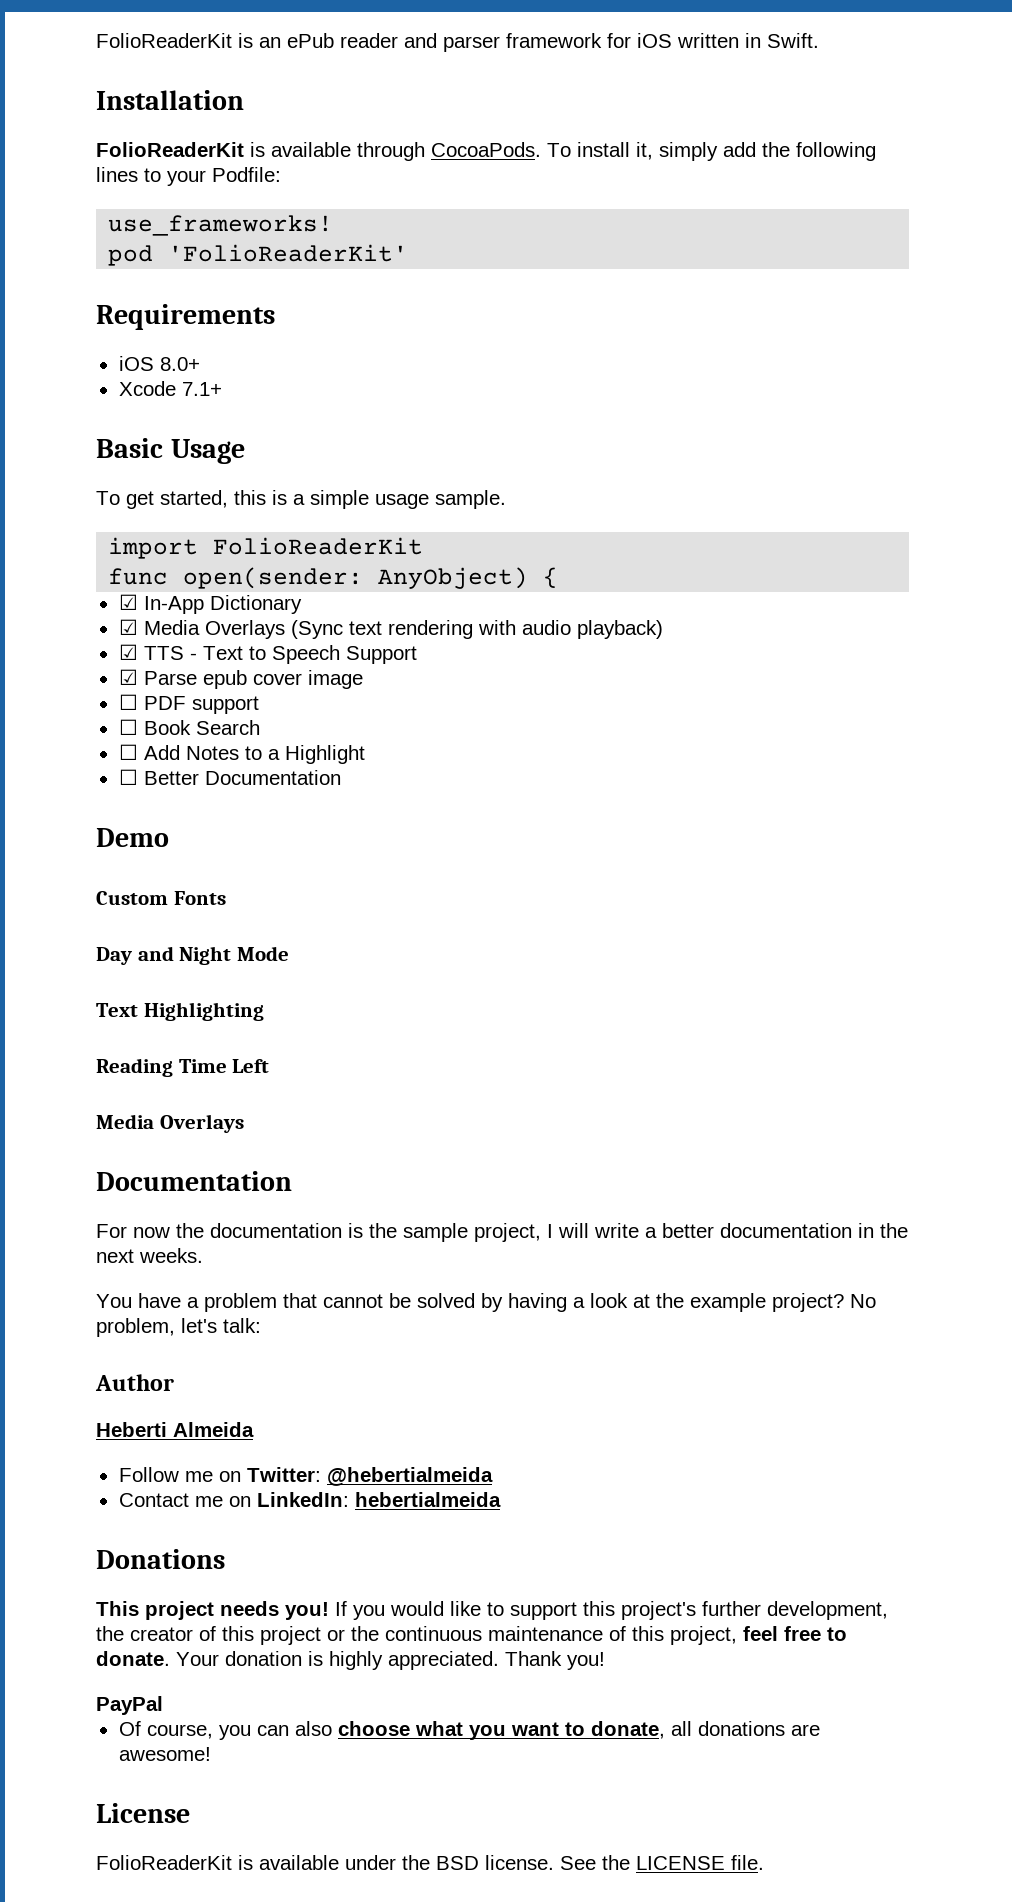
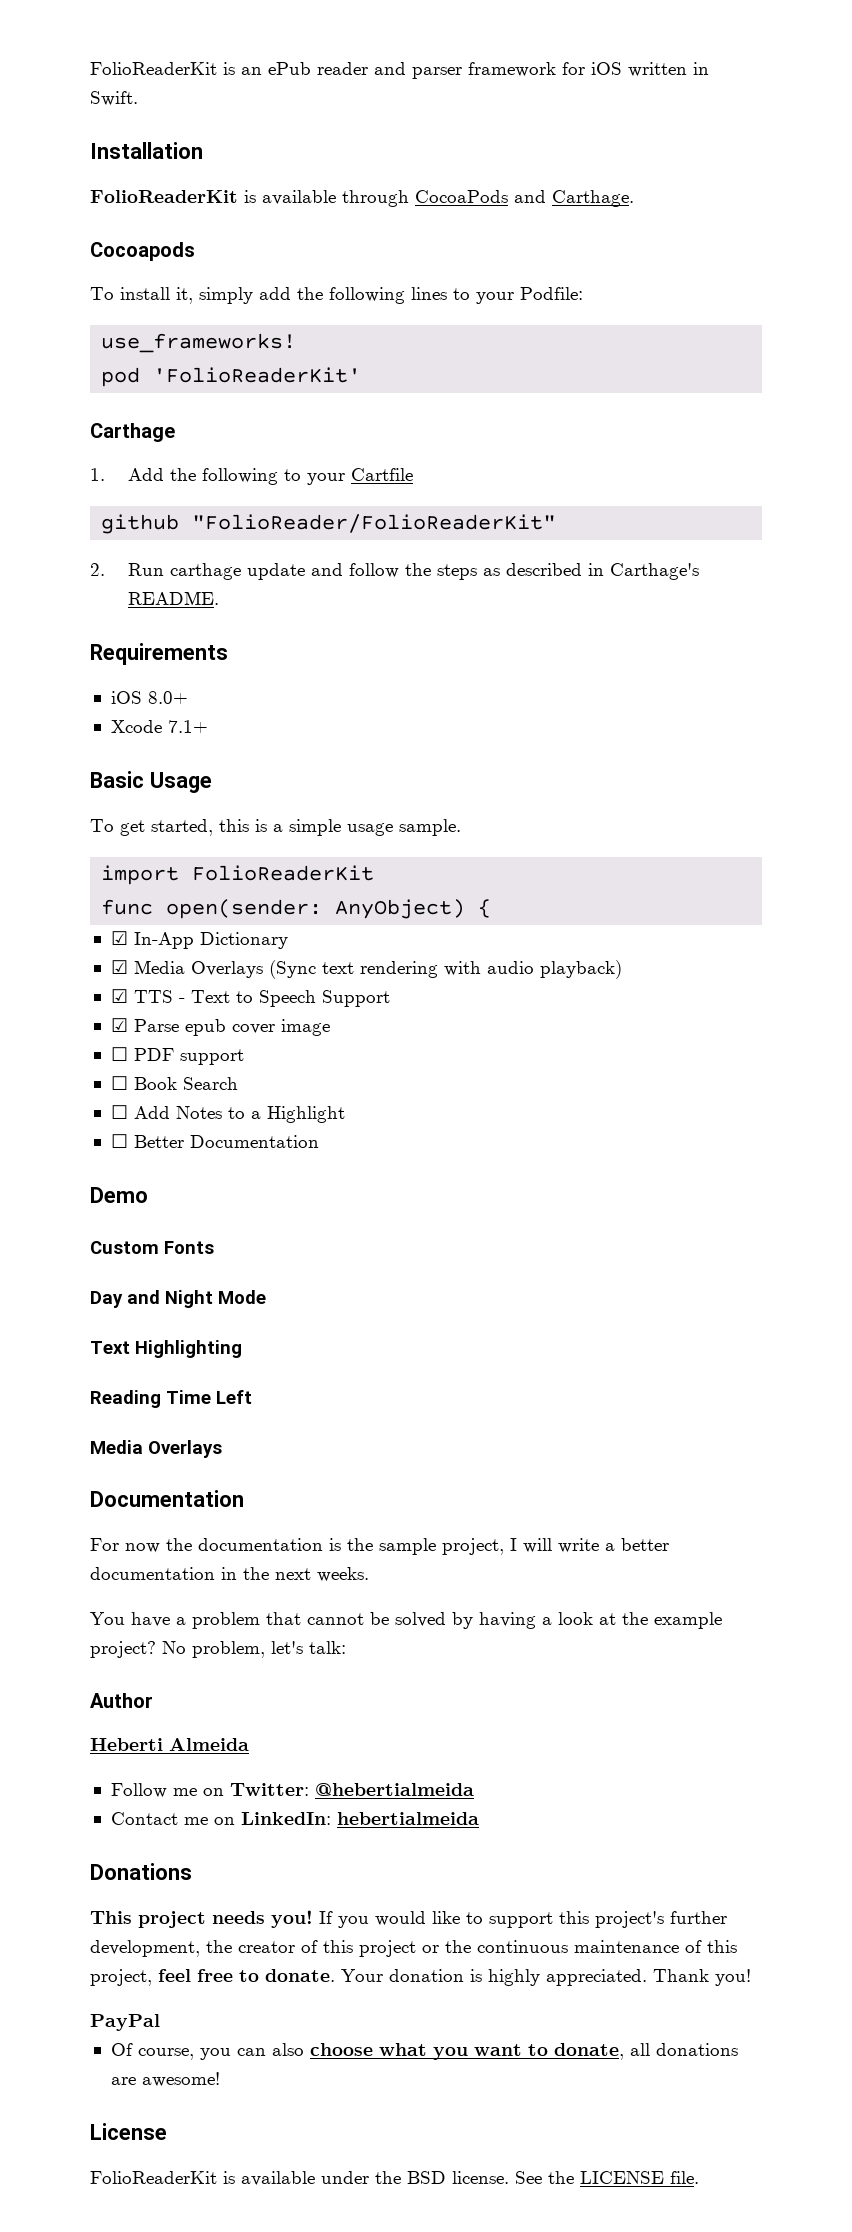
- FolioReaderKit is available through CocoaPods. To install it, simply add the following lines to your Podfile:
+ FolioReaderKit is available through CocoaPods and Carthage.
+ Cocoapods
+ To install it, simply add the following lines to your Podfile:
+ Carthage
+ 1. Add the following to your Cartfile
+ github "FolioReader/FolioReaderKit"
+ 2. Run carthage update and follow the steps as described in Carthage's README.

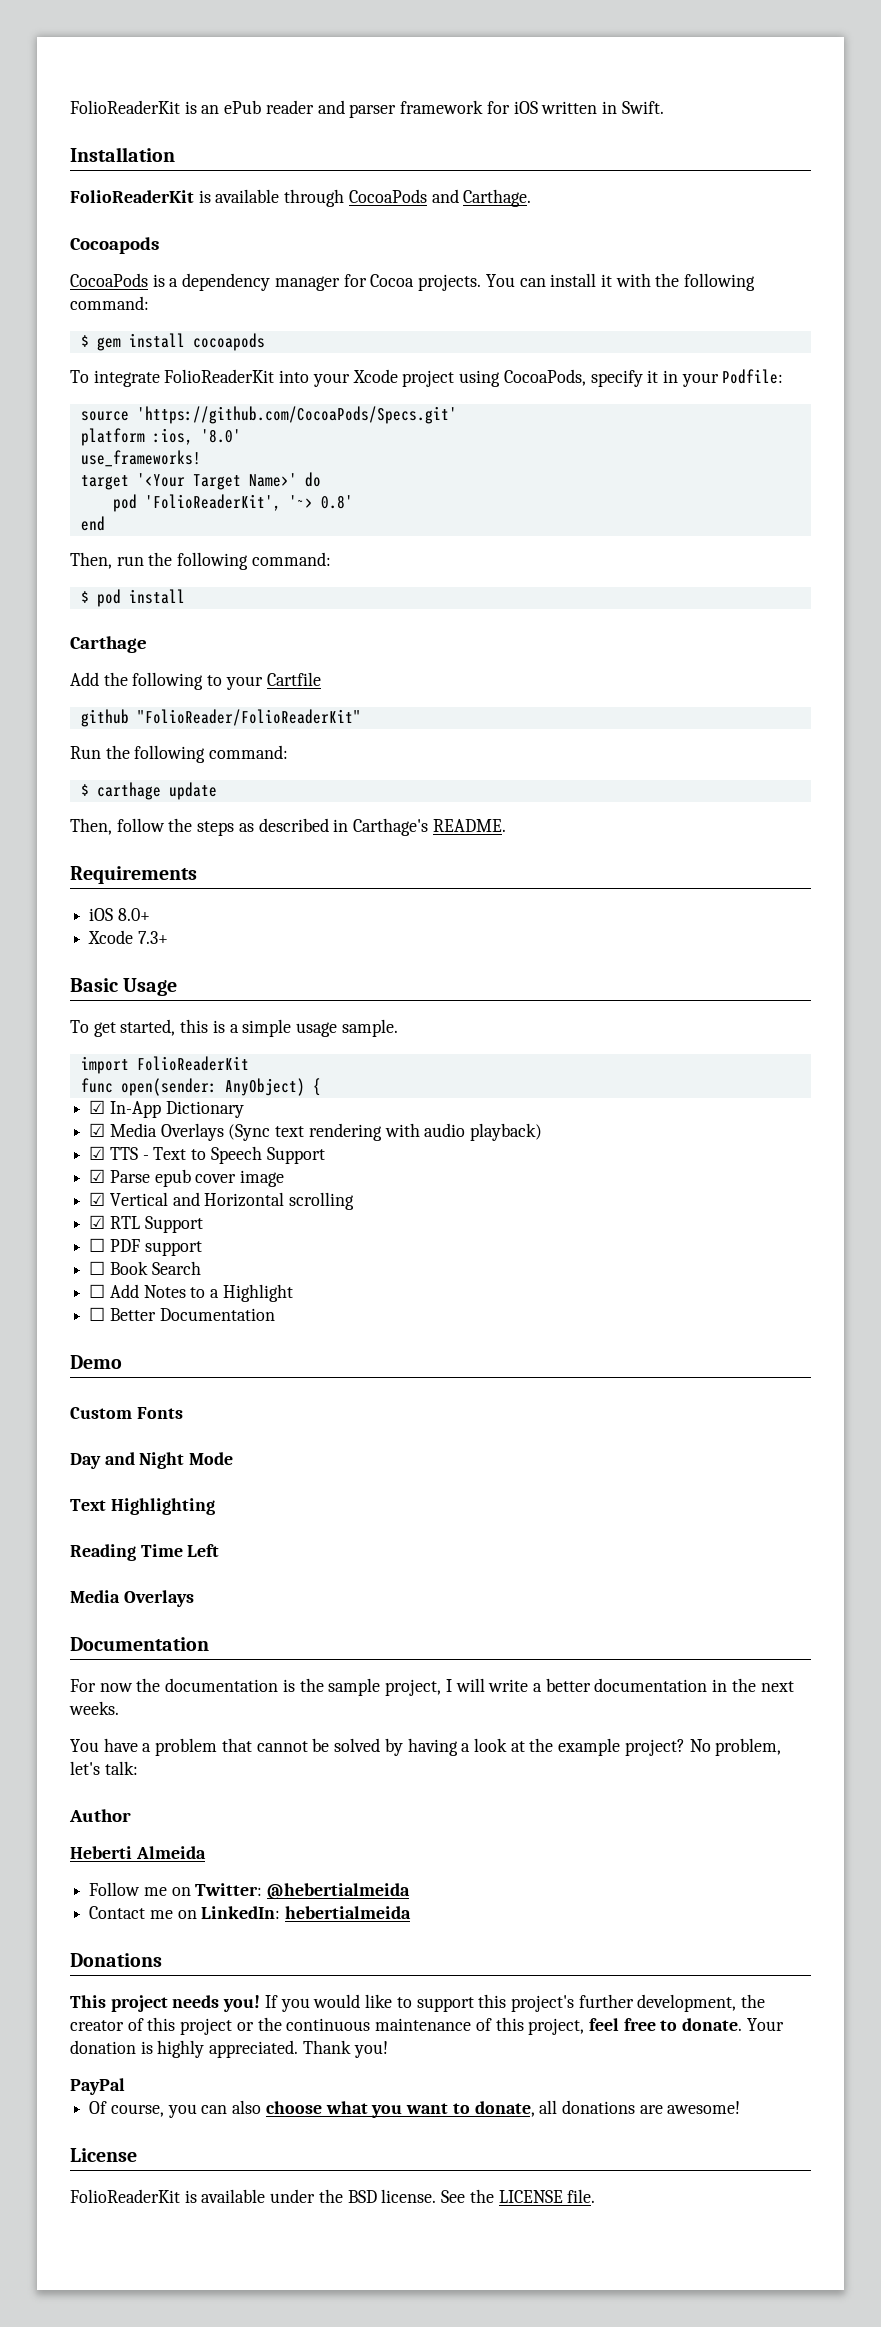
- To install it, simply add the following lines to your Podfile:
+ CocoaPods is a dependency manager for Cocoa projects. You can install it with the following command:
+ $ gem install cocoapods
+ To integrate FolioReaderKit into your Xcode project using CocoaPods, specify it in your Podfile:
+ source 'https://github.com/CocoaPods/Specs.git'
+ platform :ios, '8.0'
  use_frameworks!
- pod 'FolioReaderKit'
+ target '<Your Target Name>' do
+ pod 'FolioReaderKit', '~> 0.8'
+ end
+ Then, run the following command:
+ $ pod install
- 1. Add the following to your Cartfile
+ Add the following to your Cartfile
- 2. Run carthage update and follow the steps as described in Carthage's README.
+ Run the following command:
+ $ carthage update
+ Then, follow the steps as described in Carthage's README.
- Xcode 7.1+
+ Xcode 7.3+
+ ☑ Vertical and Horizontal scrolling
+ ☑ RTL Support

